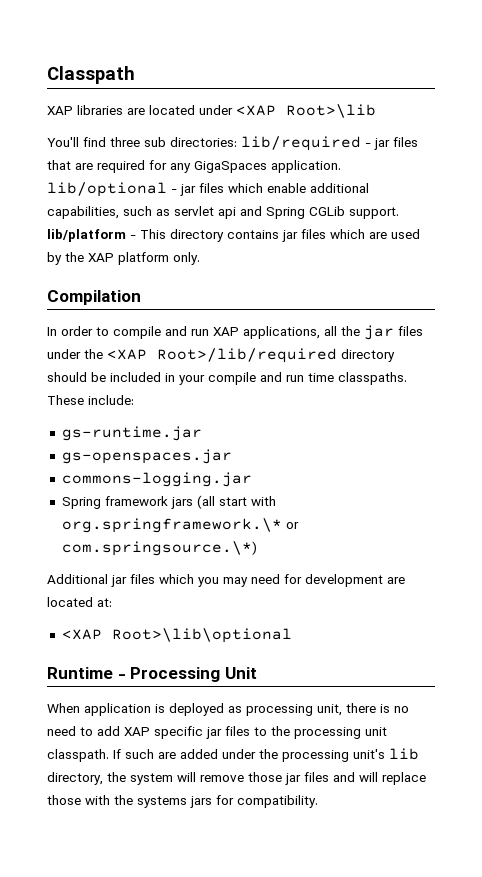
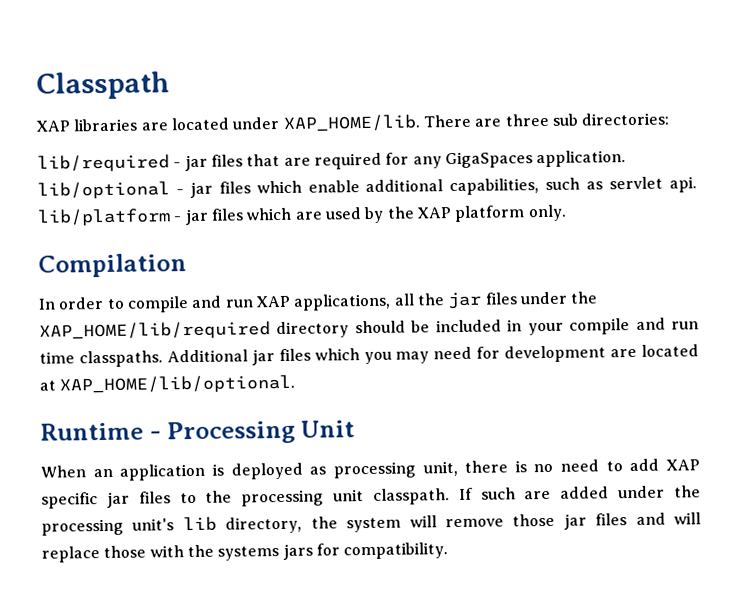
- XAP libraries are located under <XAP Root>\lib
- You'll find three sub directories: lib/required - jar files that are required for any GigaSpaces application. lib/optional - jar files which enable additional capabilities, such as servlet api and Spring CGLib support. lib/platform - This directory contains jar files which are used by the XAP platform only.
+ XAP libraries are located under XAP_HOME/lib. There are three sub directories:
+ lib/required - jar files that are required for any GigaSpaces application. lib/optional - jar files which enable additional capabilities, such as servlet api. lib/platform - jar files which are used by the XAP platform only.
- In order to compile and run XAP applications, all the jar files under the <XAP Root>/lib/required directory should be included in your compile and run time classpaths. These include:
- gs-runtime.jar
- gs-openspaces.jar
- commons-logging.jar
- Spring framework jars (all start with org.springframework.\* or com.springsource.\*)
- Additional jar files which you may need for development are located at:
- <XAP Root>\lib\optional
+ In order to compile and run XAP applications, all the jar files under the XAP_HOME/lib/required directory should be included in your compile and run time classpaths. Additional jar files which you may need for development are located at XAP_HOME/lib/optional.
- When application is deployed as processing unit, there is no need to add XAP specific jar files to the processing unit classpath.
+ When an application is deployed as processing unit, there is no need to add XAP specific jar files to the processing unit classpath.

